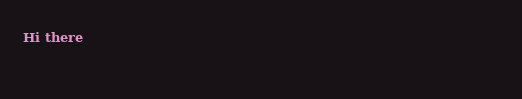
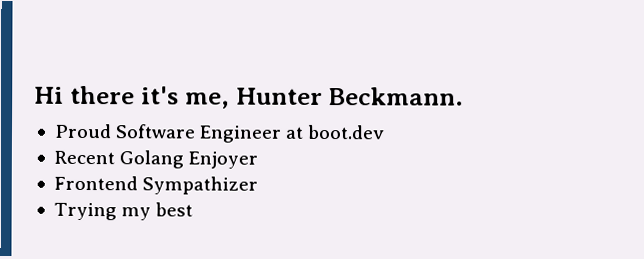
- Hi there
+ Hi there it's me, Hunter Beckmann.
+ Proud Software Engineer at boot.dev
+ Recent Golang Enjoyer
+ Frontend Sympathizer
+ Trying my best

